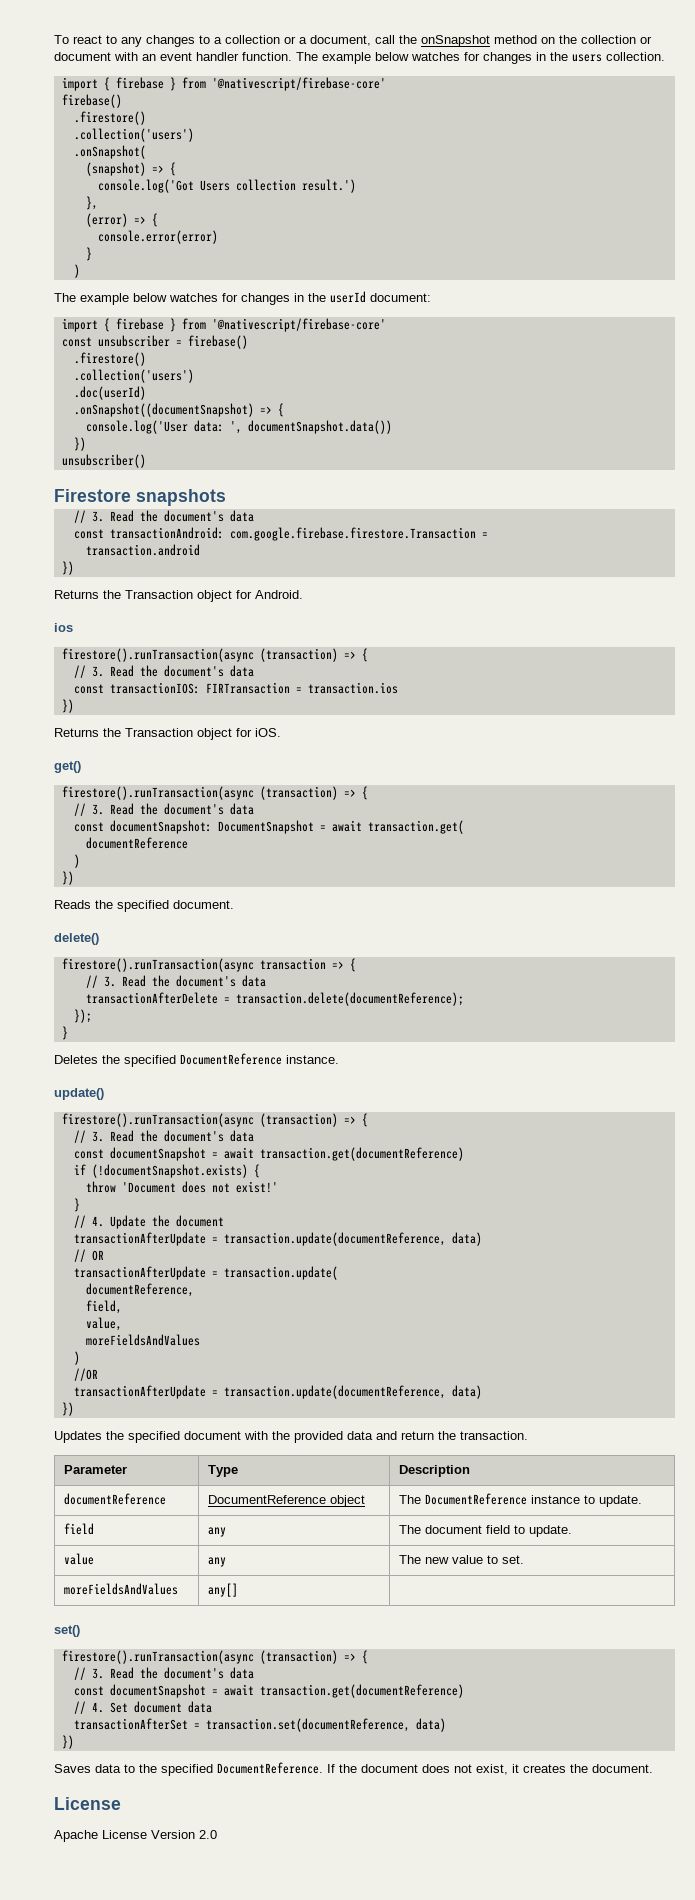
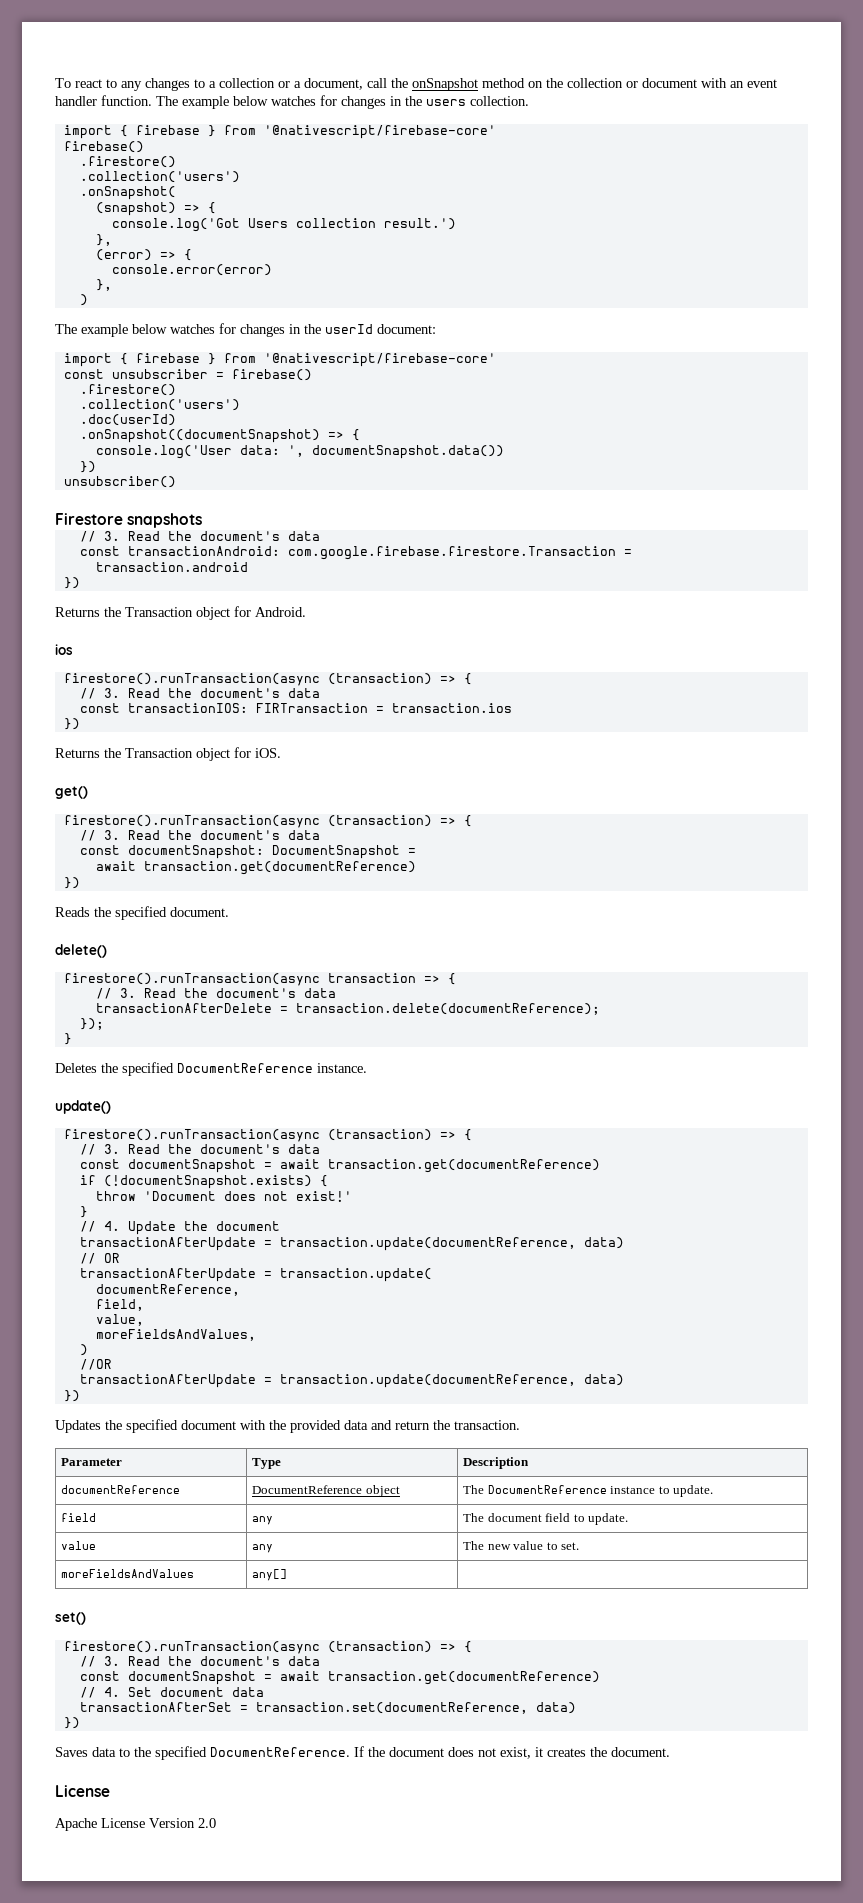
  console.error(error)
- }
+ },
- const documentSnapshot: DocumentSnapshot = await transaction.get(
- documentReference
- )
+ const documentSnapshot: DocumentSnapshot =
+ await transaction.get(documentReference)
  value,
- moreFieldsAndValues
+ moreFieldsAndValues,

